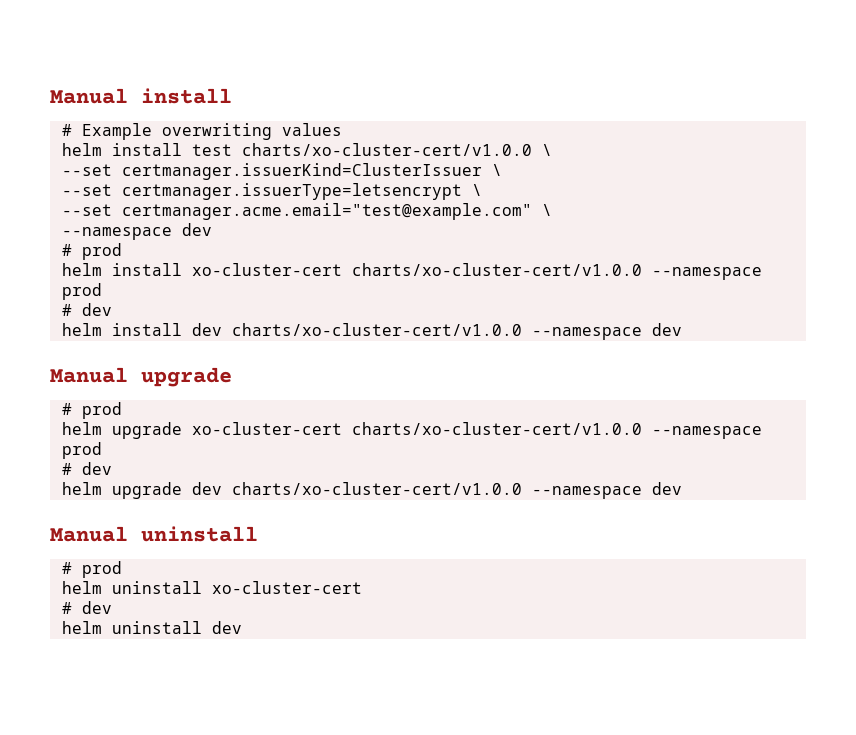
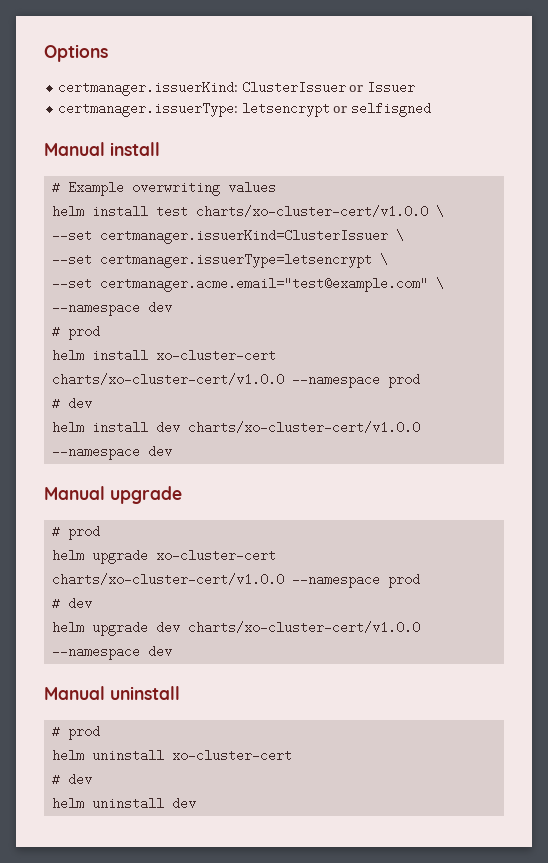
+ Options
+ certmanager.issuerKind: ClusterIssuer or Issuer
+ certmanager.issuerType: letsencrypt or selfisgned

